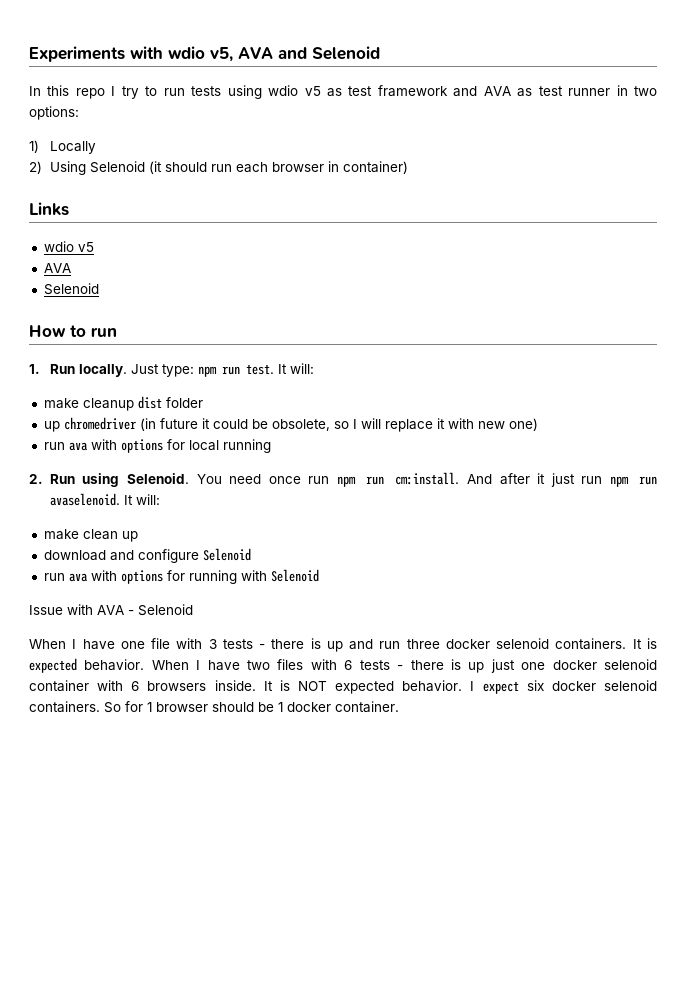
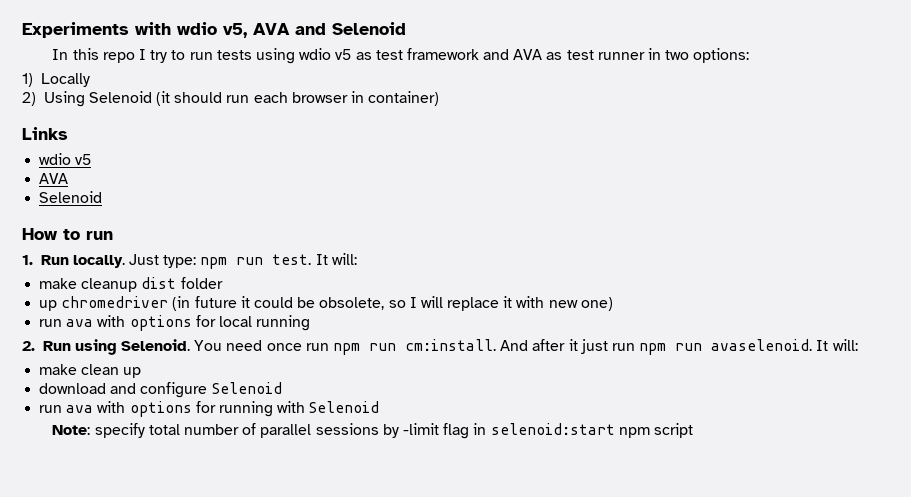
- Issue with AVA - Selenoid
- When I have one file with 3 tests - there is up and run three docker selenoid containers. It is expected behavior. When I have two files with 6 tests - there is up just one docker selenoid container with 6 browsers inside. It is NOT expected behavior. I expect six docker selenoid containers. So for 1 browser should be 1 docker container.
+ Note: specify total number of parallel sessions by -limit flag in selenoid:start npm script

